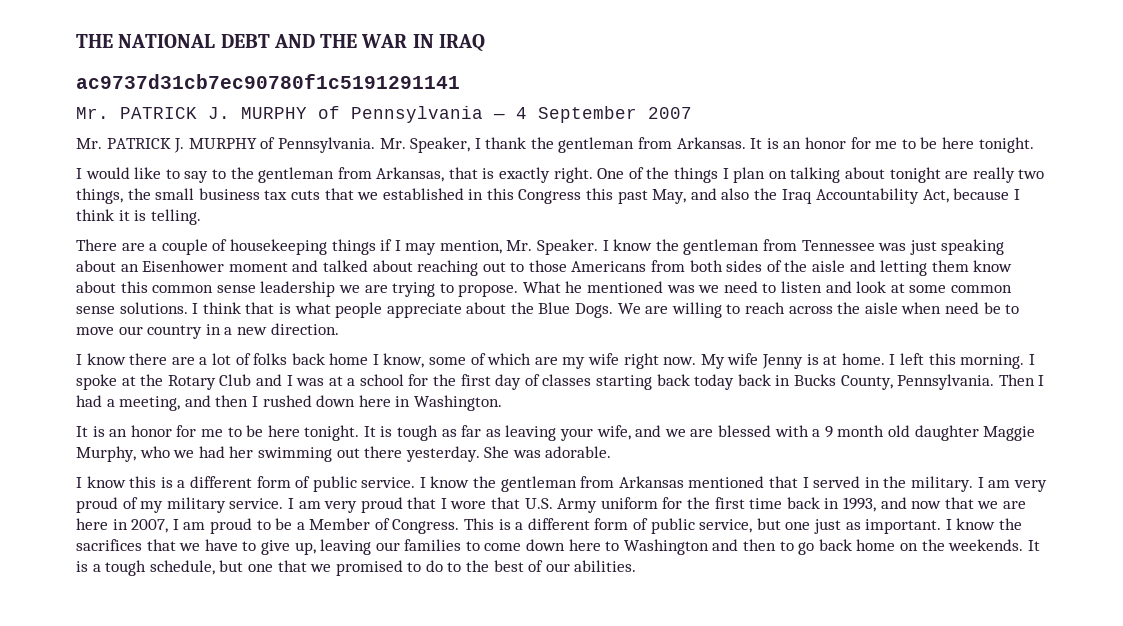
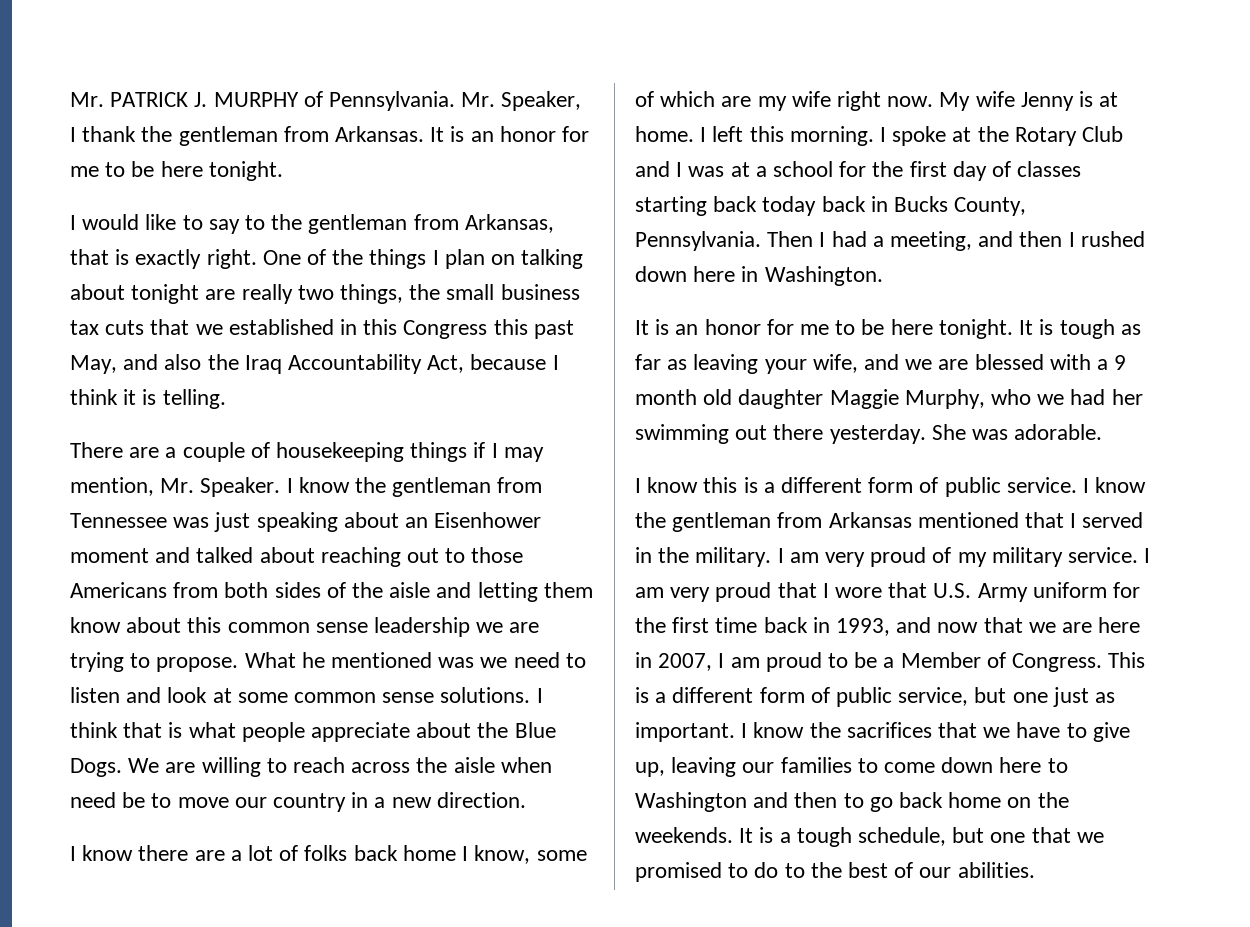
- THE NATIONAL DEBT AND THE WAR IN IRAQ
- ac9737d31cb7ec90780f1c5191291141
- Mr. PATRICK J. MURPHY of Pennsylvania — 4 September 2007

